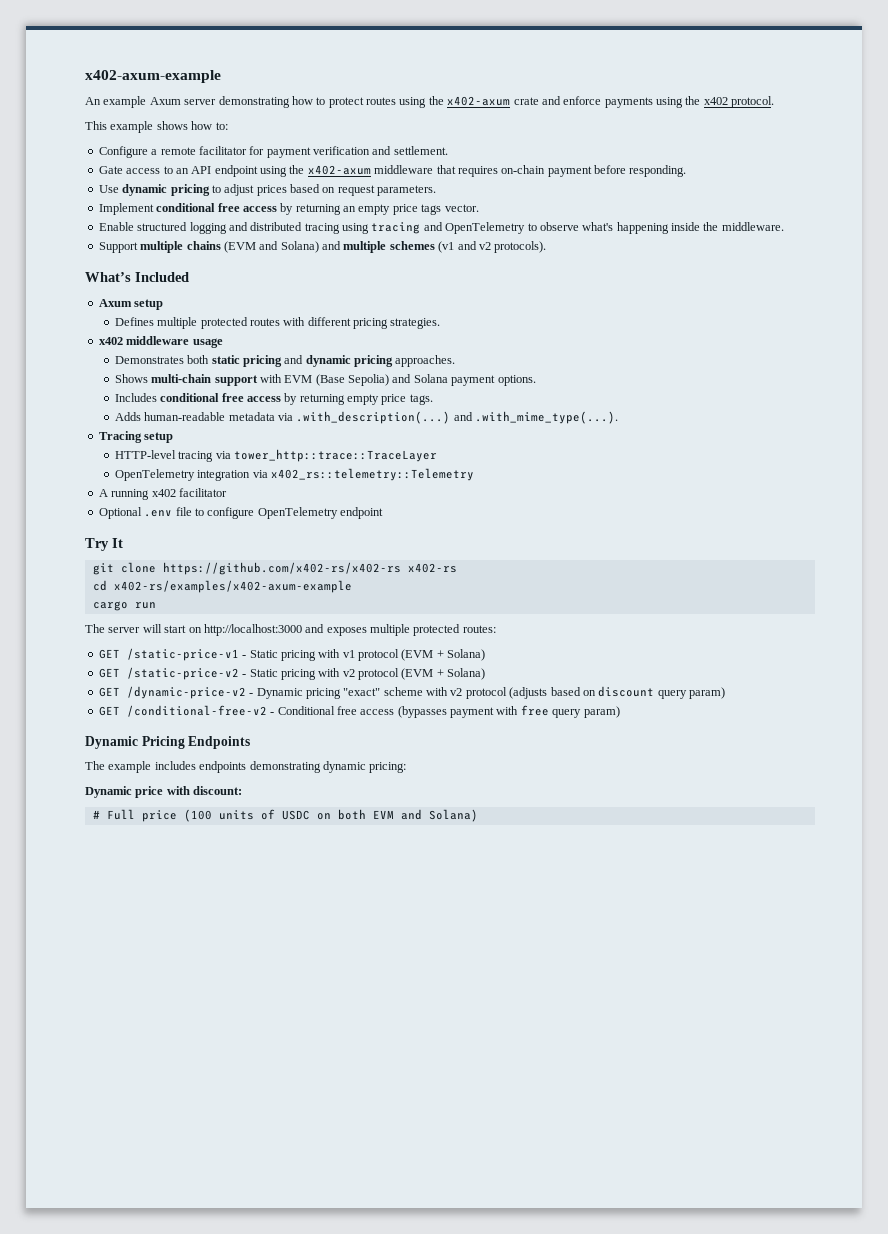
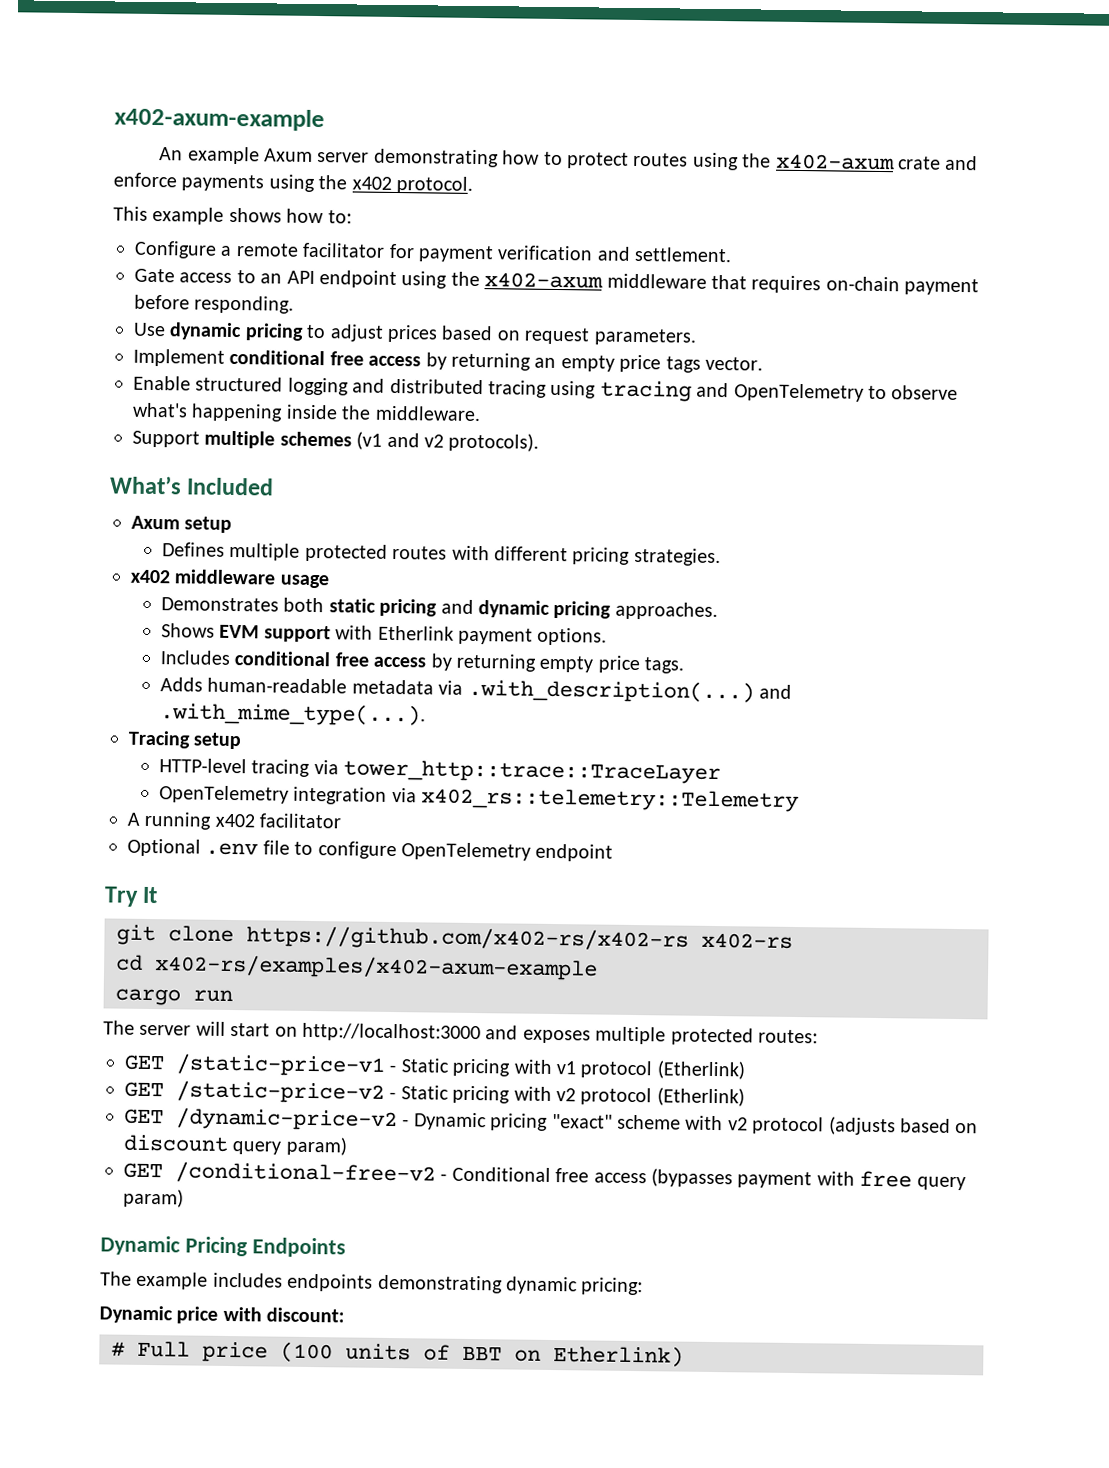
- Support multiple chains (EVM and Solana) and multiple schemes (v1 and v2 protocols).
+ Support multiple schemes (v1 and v2 protocols).
- Shows multi-chain support with EVM (Base Sepolia) and Solana payment options.
+ Shows EVM support with Etherlink payment options.
- GET /static-price-v1 - Static pricing with v1 protocol (EVM + Solana)
+ GET /static-price-v1 - Static pricing with v1 protocol (Etherlink)
- GET /static-price-v2 - Static pricing with v2 protocol (EVM + Solana)
+ GET /static-price-v2 - Static pricing with v2 protocol (Etherlink)
- # Full price (100 units of USDC on both EVM and Solana)
+ # Full price (100 units of BBT on Etherlink)

